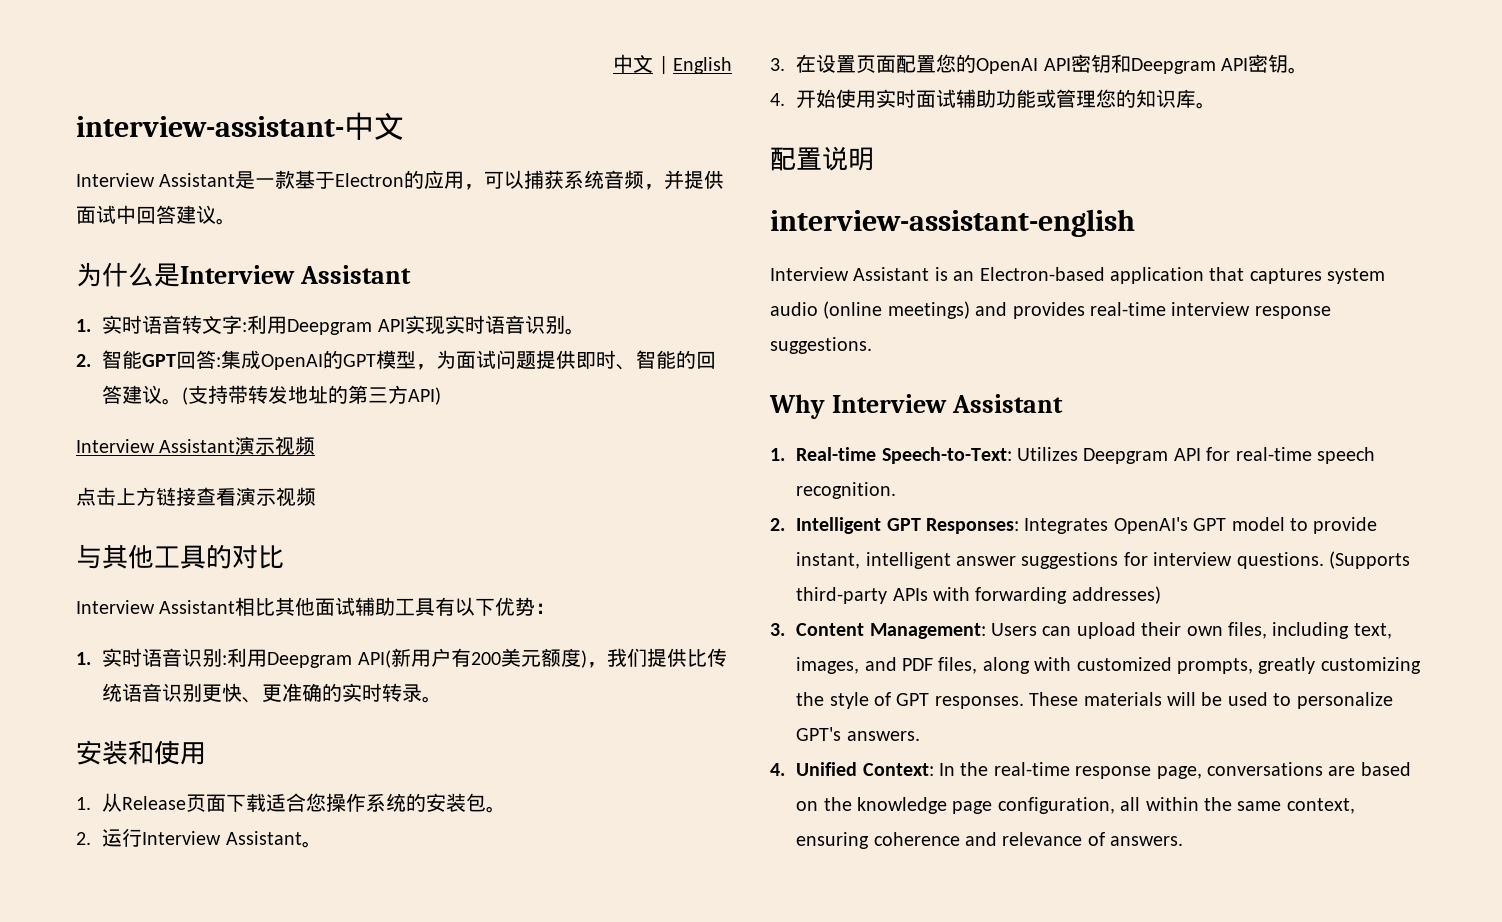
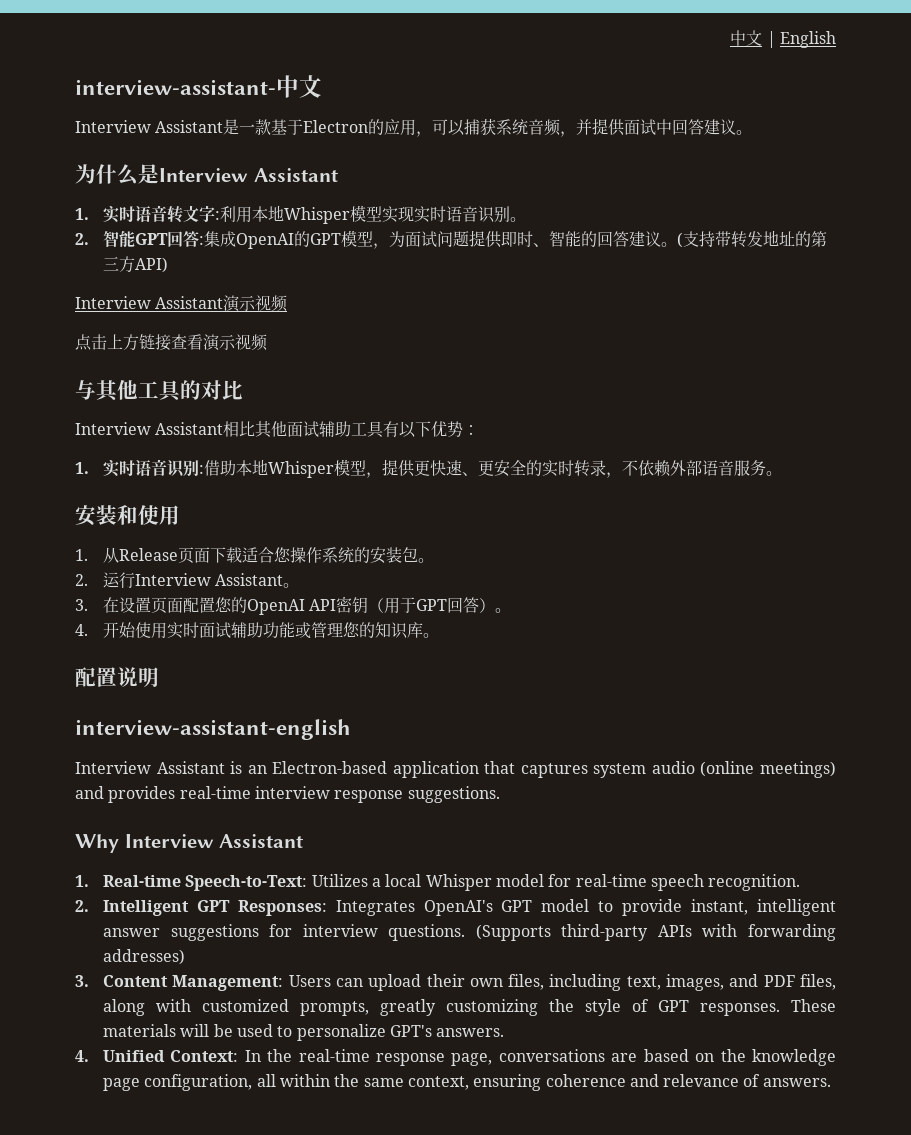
- 1.实时语音转文字:利用Deepgram API实现实时语音识别。
+ 1.实时语音转文字:利用本地Whisper模型实现实时语音识别。
- 1.实时语音识别:利用Deepgram API(新用户有200美元额度)，我们提供比传统语音识别更快、更准确的实时转录。
+ 1.实时语音识别:借助本地Whisper模型，提供更快速、更安全的实时转录，不依赖外部语音服务。
- 3.在设置页面配置您的OpenAI API密钥和Deepgram API密钥。
+ 3.在设置页面配置您的OpenAI API密钥（用于GPT回答）。
- 1. Real-time Speech-to-Text: Utilizes Deepgram API for real-time speech recognition.
+ 1. Real-time Speech-to-Text: Utilizes a local Whisper model for real-time speech recognition.

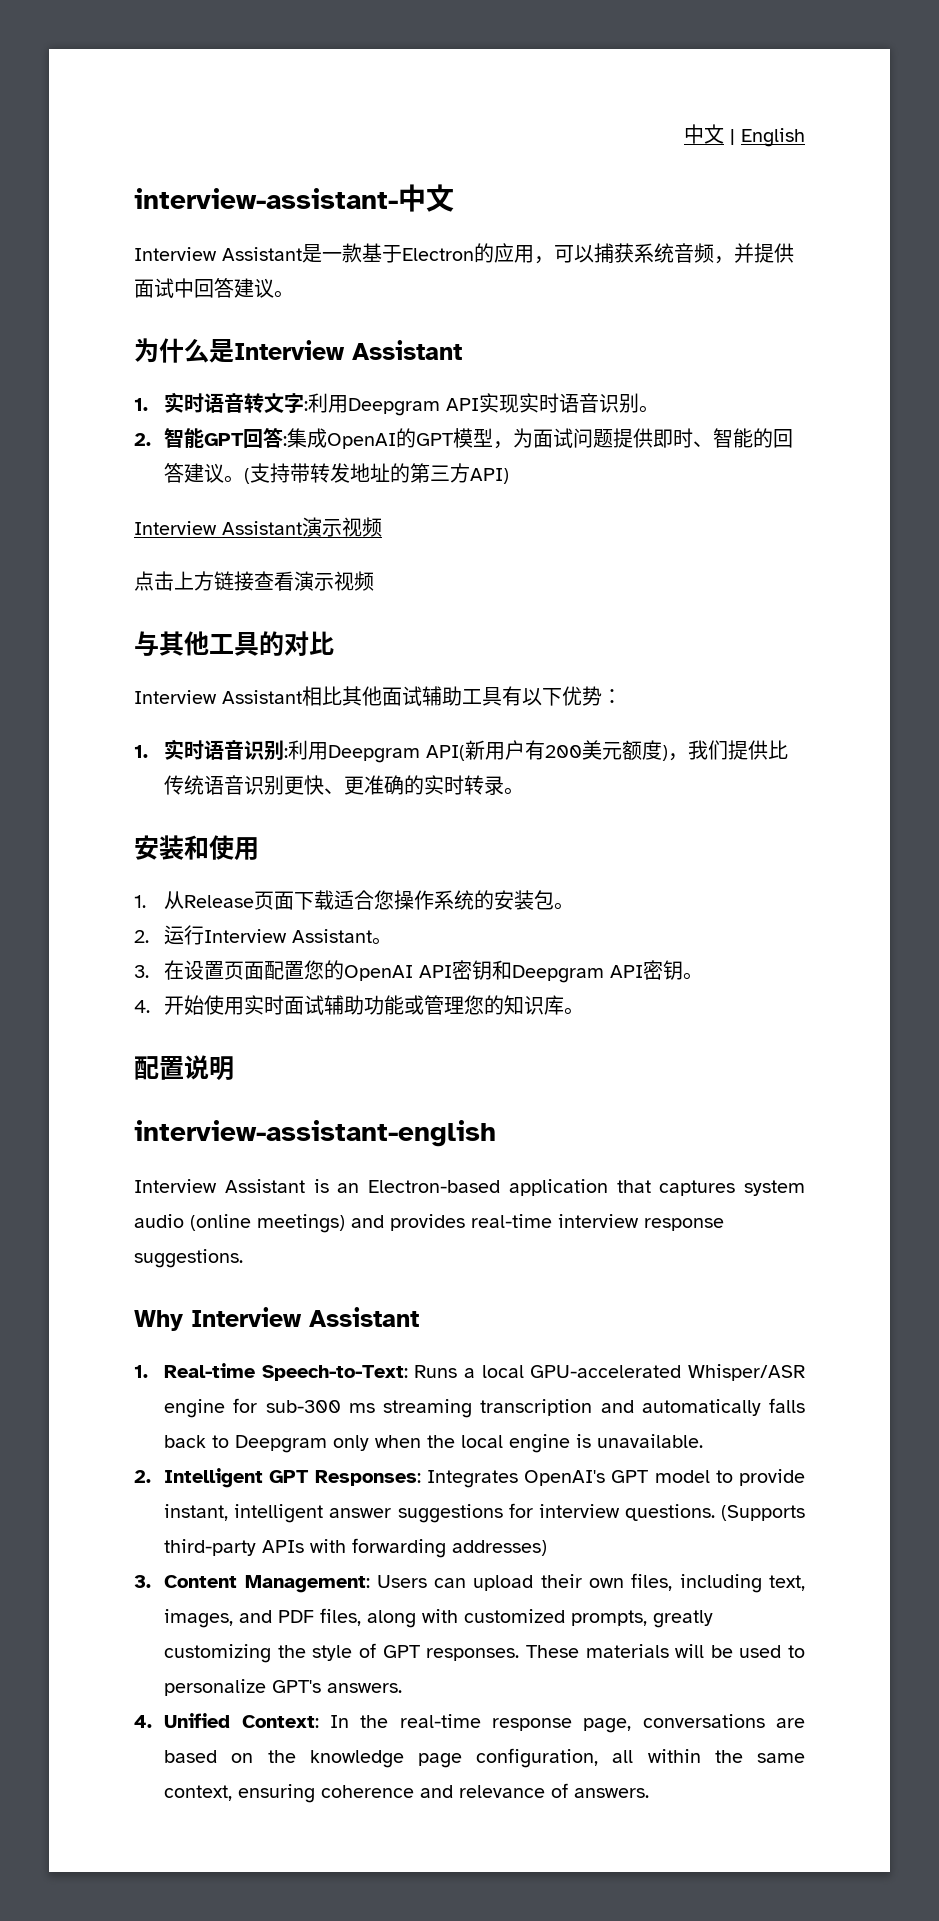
- 1.实时语音转文字:利用本地Whisper模型实现实时语音识别。
+ 1.实时语音转文字:利用Deepgram API实现实时语音识别。
- 1.实时语音识别:借助本地Whisper模型，提供更快速、更安全的实时转录，不依赖外部语音服务。
+ 1.实时语音识别:利用Deepgram API(新用户有200美元额度)，我们提供比传统语音识别更快、更准确的实时转录。
- 3.在设置页面配置您的OpenAI API密钥（用于GPT回答）。
+ 3.在设置页面配置您的OpenAI API密钥和Deepgram API密钥。
- 1. Real-time Speech-to-Text: Utilizes a local Whisper model for real-time speech recognition.
+ 1. Real-time Speech-to-Text: Runs a local GPU-accelerated Whisper/ASR engine for sub-300 ms streaming transcription and automatically falls back to Deepgram only when the local engine is unavailable.

